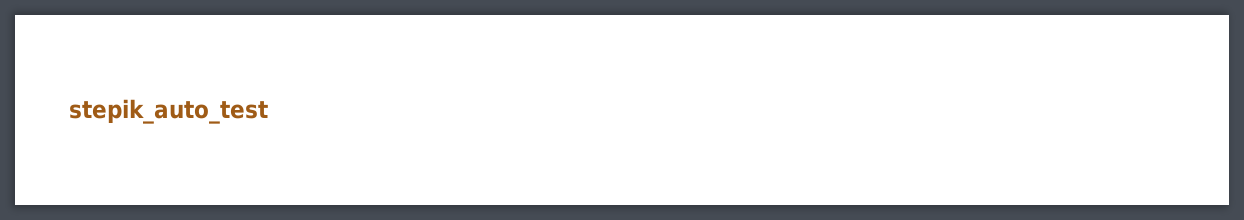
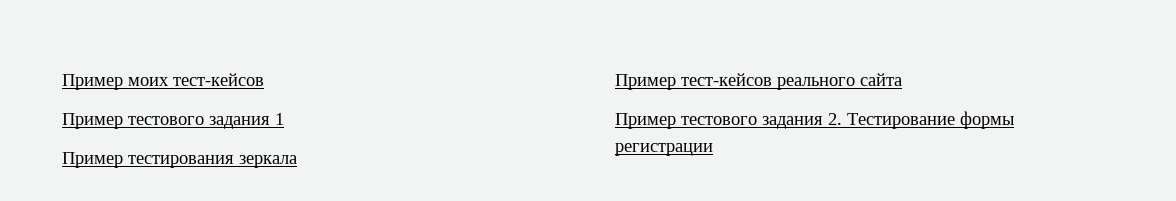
- stepik_auto_test
+ Пример моих тест-кейсов
+ Пример тестового задания 1
+ Пример тестирования зеркала
+ Пример тест-кейсов реального сайта
+ Пример тестового задания 2. Тестирование формы регистрации

